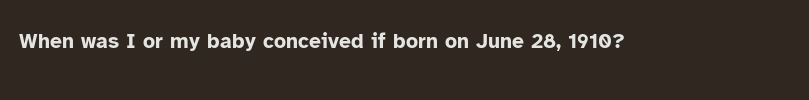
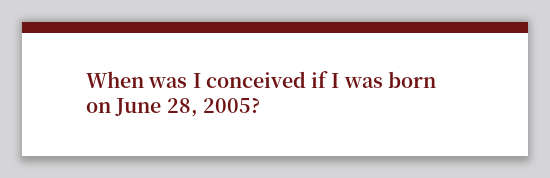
- When was I or my baby conceived if born on June 28, 1910?
+ When was I conceived if I was born on June 28, 2005?

